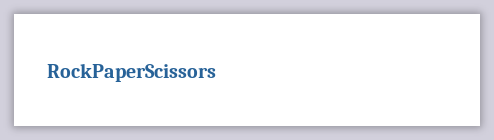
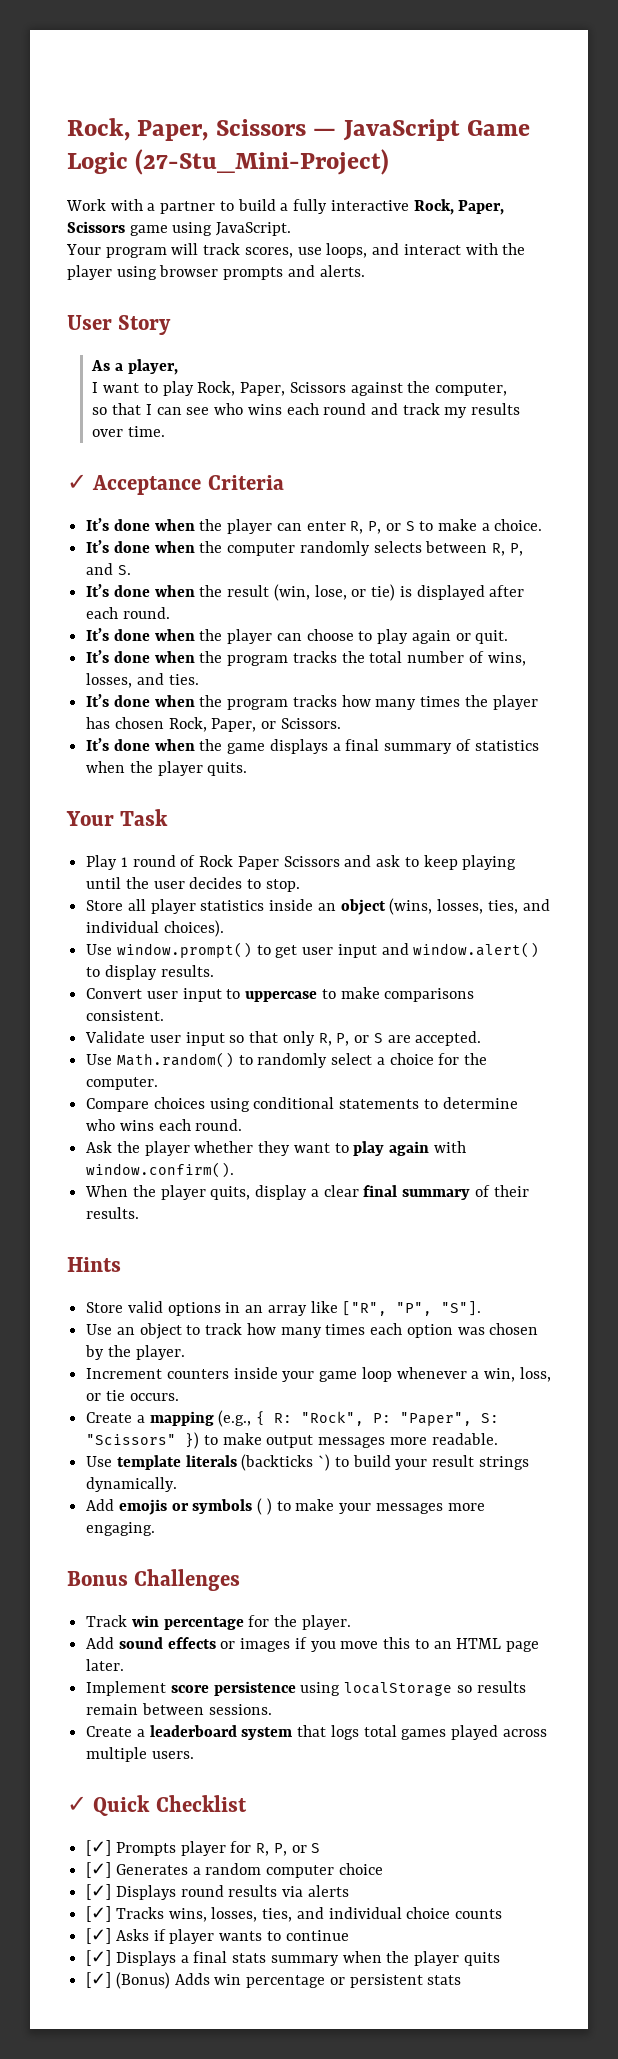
- RockPaperScissors
+ Rock, Paper, Scissors — JavaScript Game Logic (27-Stu_Mini-Project)
+ Work with a partner to build a fully interactive Rock, Paper, Scissors game using JavaScript.
+ Your program will track scores, use loops, and interact with the player using browser prompts and alerts.
+ User Story
+ As a player,
+ I want to play Rock, Paper, Scissors against the computer,
+ so that I can see who wins each round and track my results over time.
+ ✓ Acceptance Criteria
+ It’s done when the player can enter R, P, or S to make a choice.
+ It’s done when the computer randomly selects between R, P, and S.
+ It’s done when the result (win, lose, or tie) is displayed after each round.
+ It’s done when the player can choose to play again or quit.
+ It’s done when the program tracks the total number of wins, losses, and ties.
+ It’s done when the program tracks how many times the player has chosen Rock, Paper, or Scissors.
+ It’s done when the game displays a final summary of statistics when the player quits.
+ Your Task
+ Play 1 round of Rock Paper Scissors and ask to keep playing until the user decides to stop.
+ Store all player statistics inside an object (wins, losses, ties, and individual choices).
+ Use window.prompt() to get user input and window.alert() to display results.
+ Convert user input to uppercase to make comparisons consistent.
+ Validate user input so that only R, P, or S are accepted.
+ Use Math.random() to randomly select a choice for the computer.
+ Compare choices using conditional statements to determine who wins each round.
+ Ask the player whether they want to play again with window.confirm().
+ When the player quits, display a clear final summary of their results.
+ Hints
+ Store valid options in an array like ["R", "P", "S"].
+ Use an object to track how many times each option was chosen by the player.
+ Increment counters inside your game loop whenever a win, loss, or tie occurs.
+ Create a mapping (e.g., { R: "Rock", P: "Paper", S: "Scissors" }) to make output messages more readable.
+ Use template literals (backticks `) to build your result strings dynamically.
+ Add emojis or symbols ( ) to make your messages more engaging.
+ Bonus Challenges
+ Track win percentage for the player.
+ Add sound effects or images if you move this to an HTML page later.
+ Implement score persistence using localStorage so results remain between sessions.
+ Create a leaderboard system that logs total games played across multiple users.
+ ✓ Quick Checklist
+ [✓] Prompts player for R, P, or S
+ [✓] Generates a random computer choice
+ [✓] Displays round results via alerts
+ [✓] Tracks wins, losses, ties, and individual choice counts
+ [✓] Asks if player wants to continue
+ [✓] Displays a final stats summary when the player quits
+ [✓] (Bonus) Adds win percentage or persistent stats

